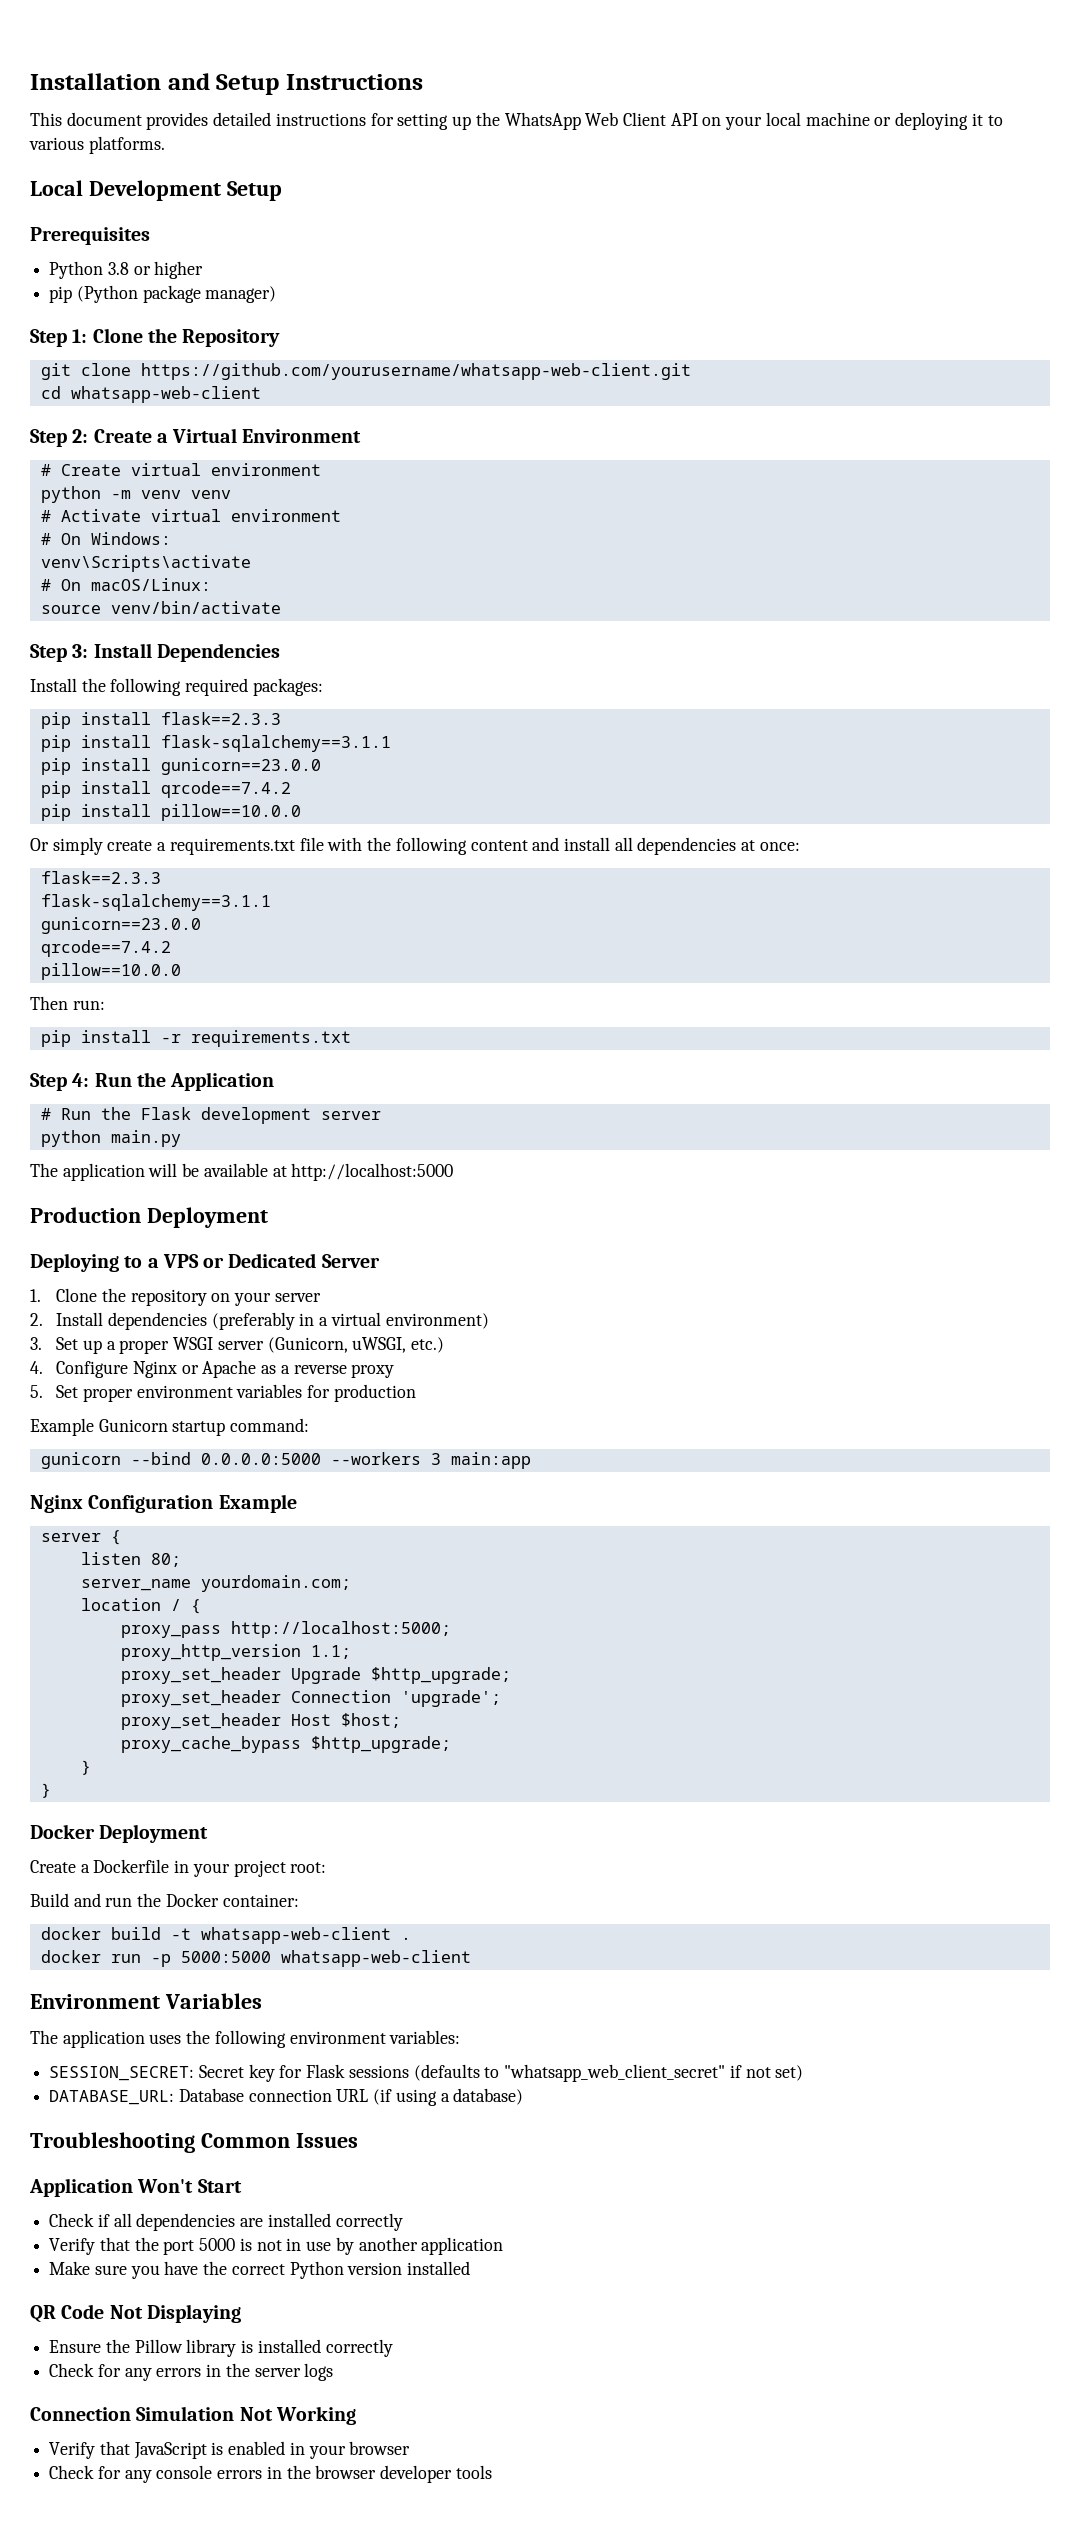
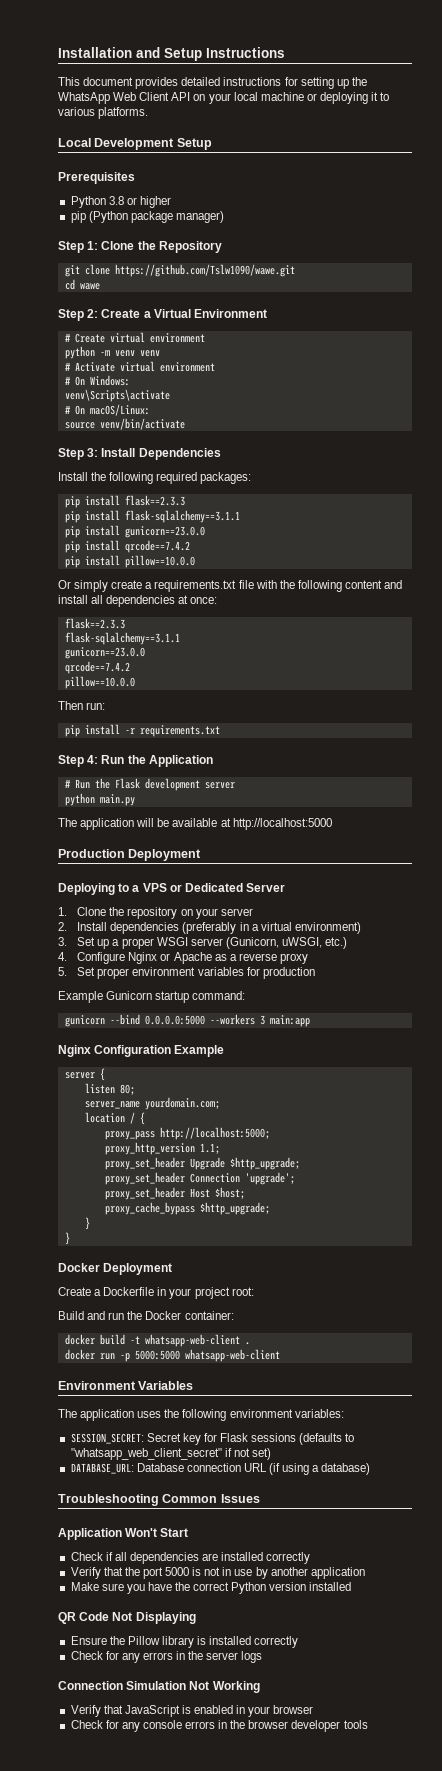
- git clone https://github.com/yourusername/whatsapp-web-client.git
+ git clone https://github.com/Tslw1090/wawe.git
- cd whatsapp-web-client
+ cd wawe

